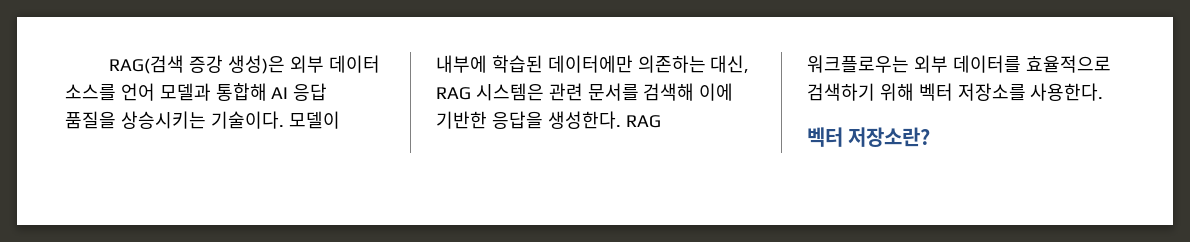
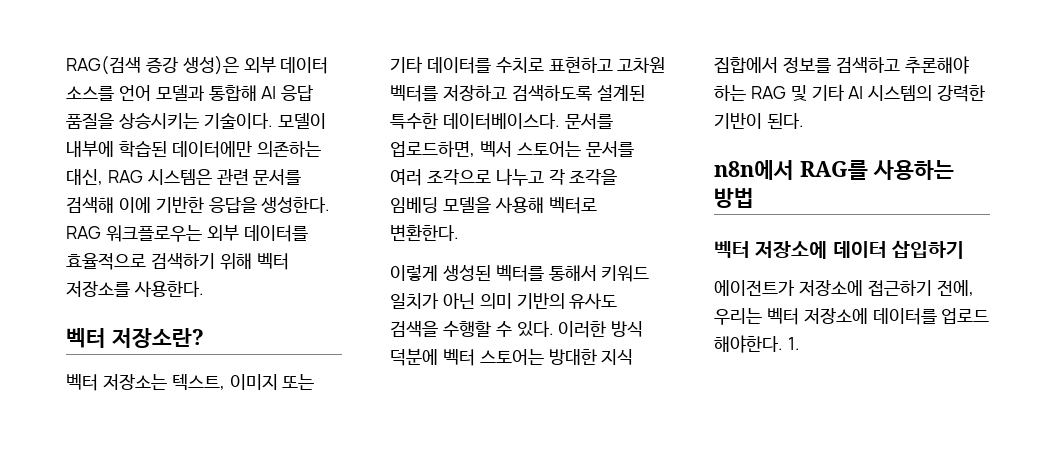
+ 벡터 저장소는 텍스트, 이미지 또는 기타 데이터를 수치로 표현하고 고차원 벡터를 저장하고 검색하도록 설계된 특수한 데이터베이스다. 문서를 업로드하면, 벡서 스토어는 문서를 여러 조각으로 나누고 각 조각을 임베딩 모델을 사용해 벡터로 변환한다.
+ 이렇게 생성된 벡터를 통해서 키워드 일치가 아닌 의미 기반의 유사도 검색을 수행할 수 있다. 이러한 방식 덕분에 벡터 스토어는 방대한 지식 집합에서 정보를 검색하고 추론해야 하는 RAG 및 기타 AI 시스템의 강력한 기반이 된다.
+ n8n에서 RAG를 사용하는 방법
+ 벡터 저장소에 데이터 삽입하기
+ 에이전트가 저장소에 접근하기 전에, 우리는 벡터 저장소에 데이터를 업로드 해야한다. 1.

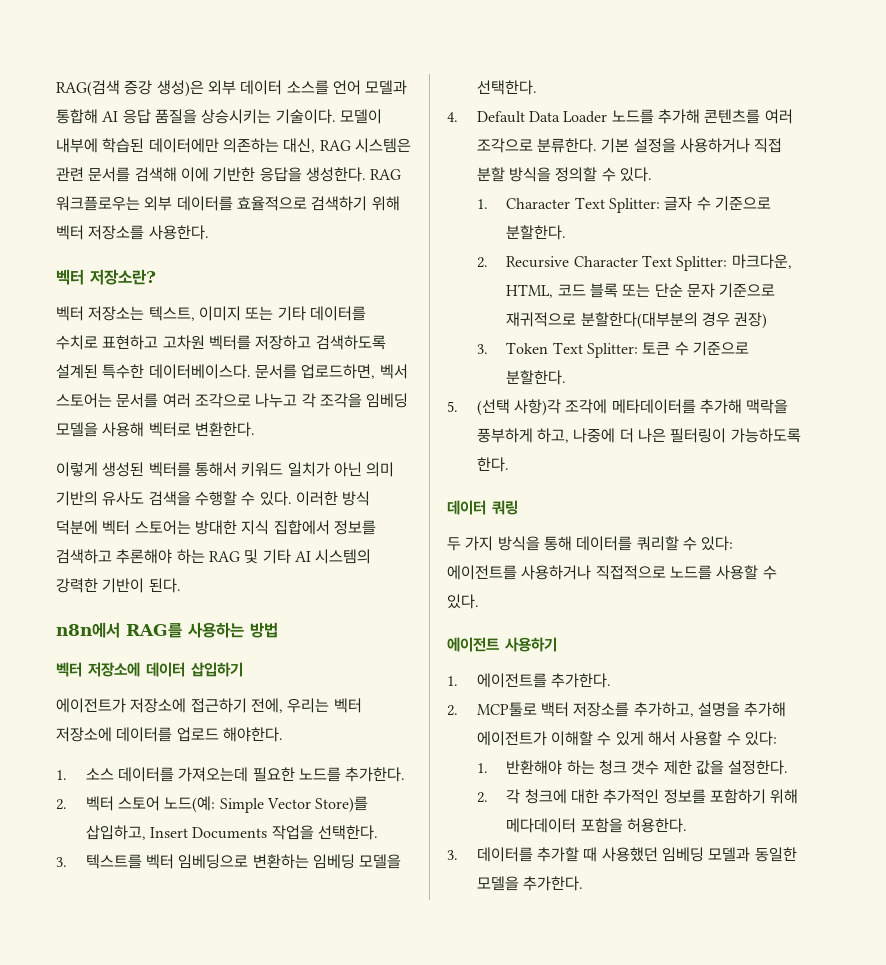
- 에이전트가 저장소에 접근하기 전에, 우리는 벡터 저장소에 데이터를 업로드 해야한다. 1.
+ 에이전트가 저장소에 접근하기 전에, 우리는 벡터 저장소에 데이터를 업로드 해야한다.
+ 1. 소스 데이터를 가져오는데 필요한 노드를 추가한다.
+ 2. 벡터 스토어 노드(예: Simple Vector Store)를 삽입하고, Insert Documents 작업을 선택한다.
+ 3. 텍스트를 벡터 임베딩으로 변환하는 임베딩 모델을 선택한다.
+ 4. Default Data Loader 노드를 추가해 콘텐츠를 여러 조각으로 분류한다. 기본 설정을 사용하거나 직접 분할 방식을 정의할 수 있다.
+ 1. Character Text Splitter: 글자 수 기준으로 분할한다.
+ 2. Recursive Character Text Splitter: 마크다운, HTML, 코드 블록 또는 단순 문자 기준으로 재귀적으로 분할한다(대부분의 경우 권장)
+ 3. Token Text Splitter: 토큰 수 기준으로 분할한다.
+ 5. (선택 사항)각 조각에 메타데이터를 추가해 맥락을 풍부하게 하고, 나중에 더 나은 필터링이 가능하도록 한다.
+ 데이터 쿼링
+ 두 가지 방식을 통해 데이터를 쿼리할 수 있다: 에이전트를 사용하거나 직접적으로 노드를 사용할 수 있다.
+ 에이전트 사용하기
+ 1. 에이전트를 추가한다.
+ 2. MCP툴로 백터 저장소를 추가하고, 설명을 추가해 에이전트가 이해할 수 있게 해서 사용할 수 있다:
+ 1. 반환해야 하는 청크 갯수 제한 값을 설정한다.
+ 2. 각 청크에 대한 추가적인 정보를 포함하기 위해 메다데이터 포함을 허용한다.
+ 3. 데이터를 추가할 때 사용했던 임베딩 모델과 동일한 모델을 추가한다.

